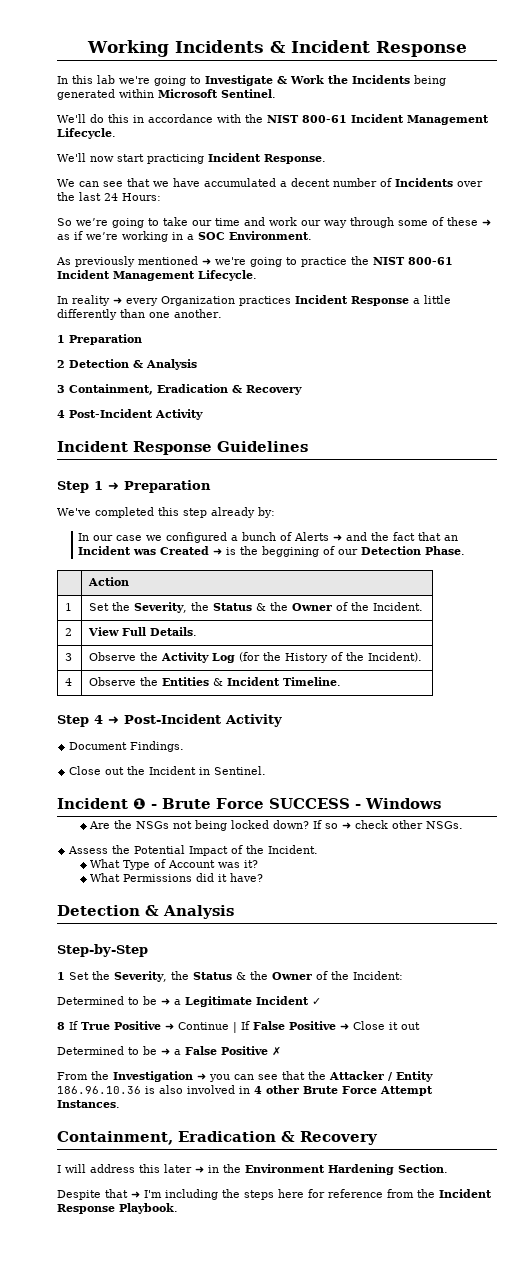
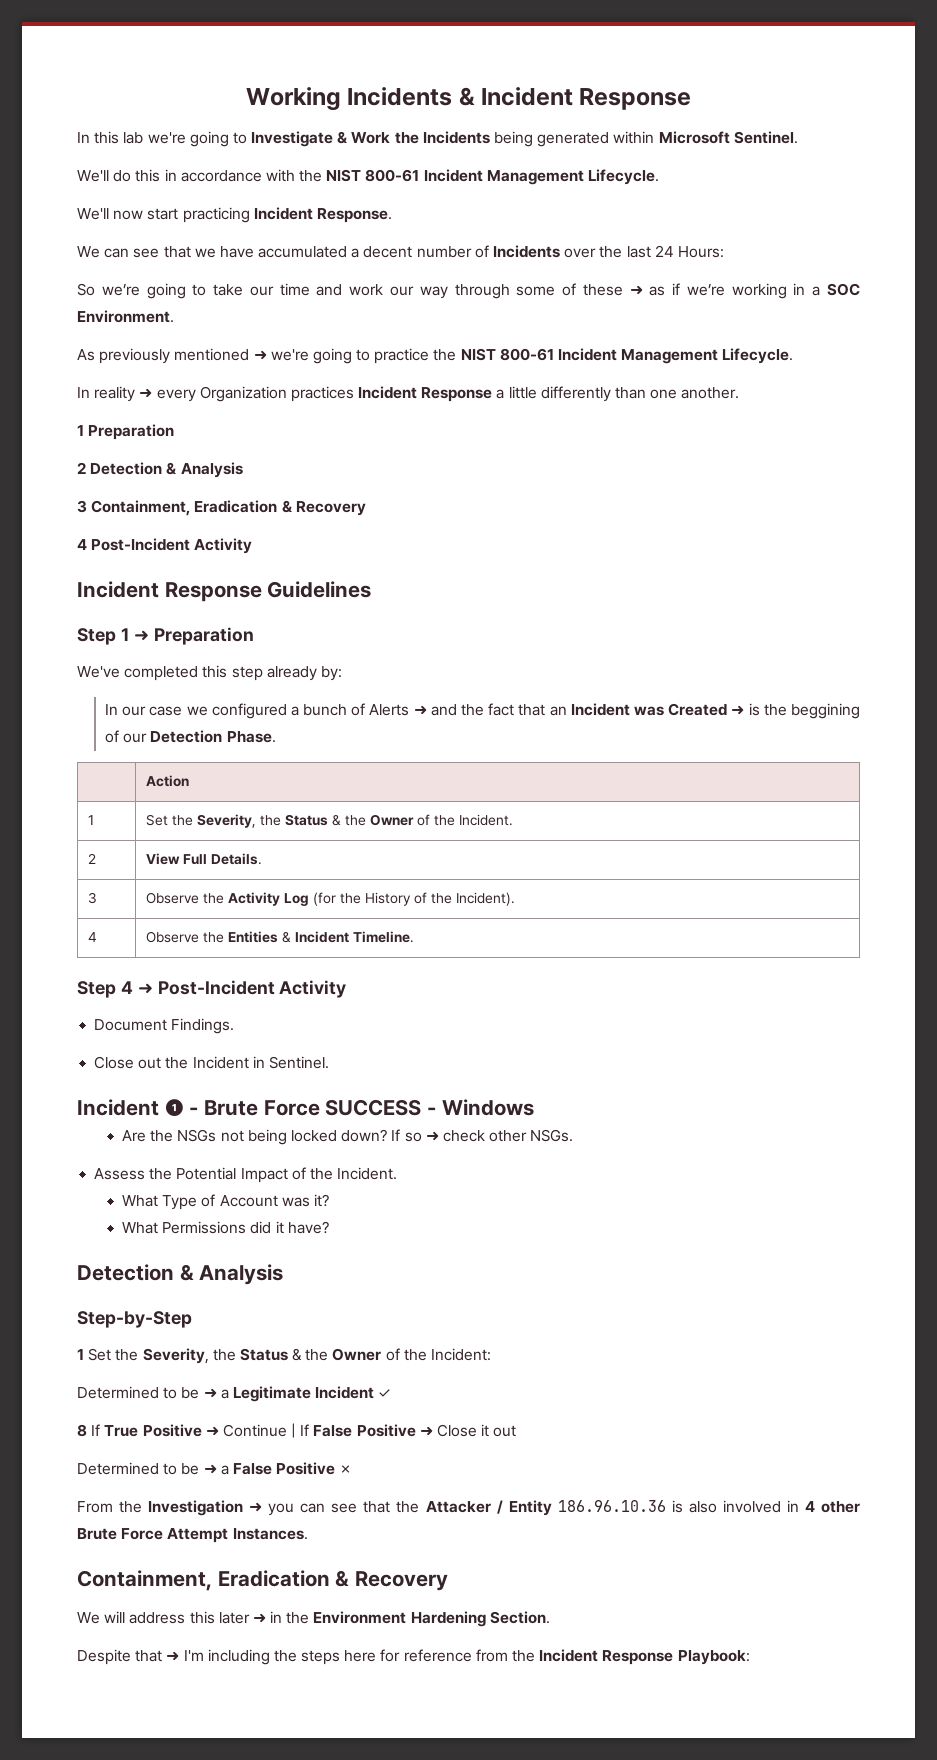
- I will address this later ➜ in the Environment Hardening Section.
+ We will address this later ➜ in the Environment Hardening Section.
- Despite that ➜ I'm including the steps here for reference from the Incident Response Playbook.
+ Despite that ➜ I'm including the steps here for reference from the Incident Response Playbook:

